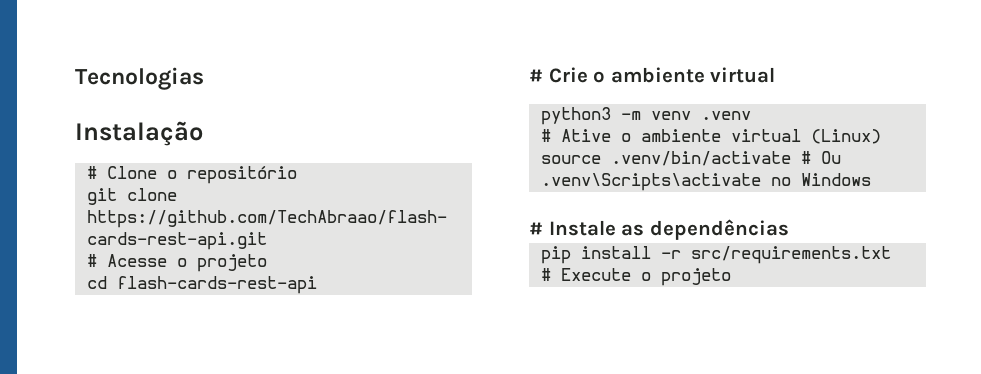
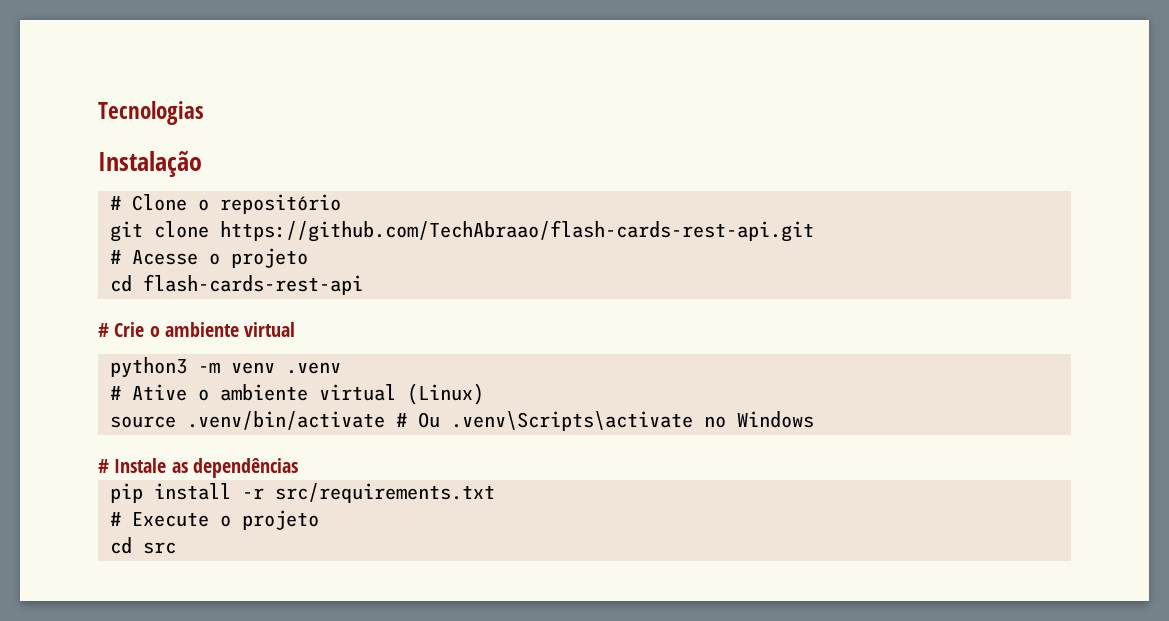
+ cd src

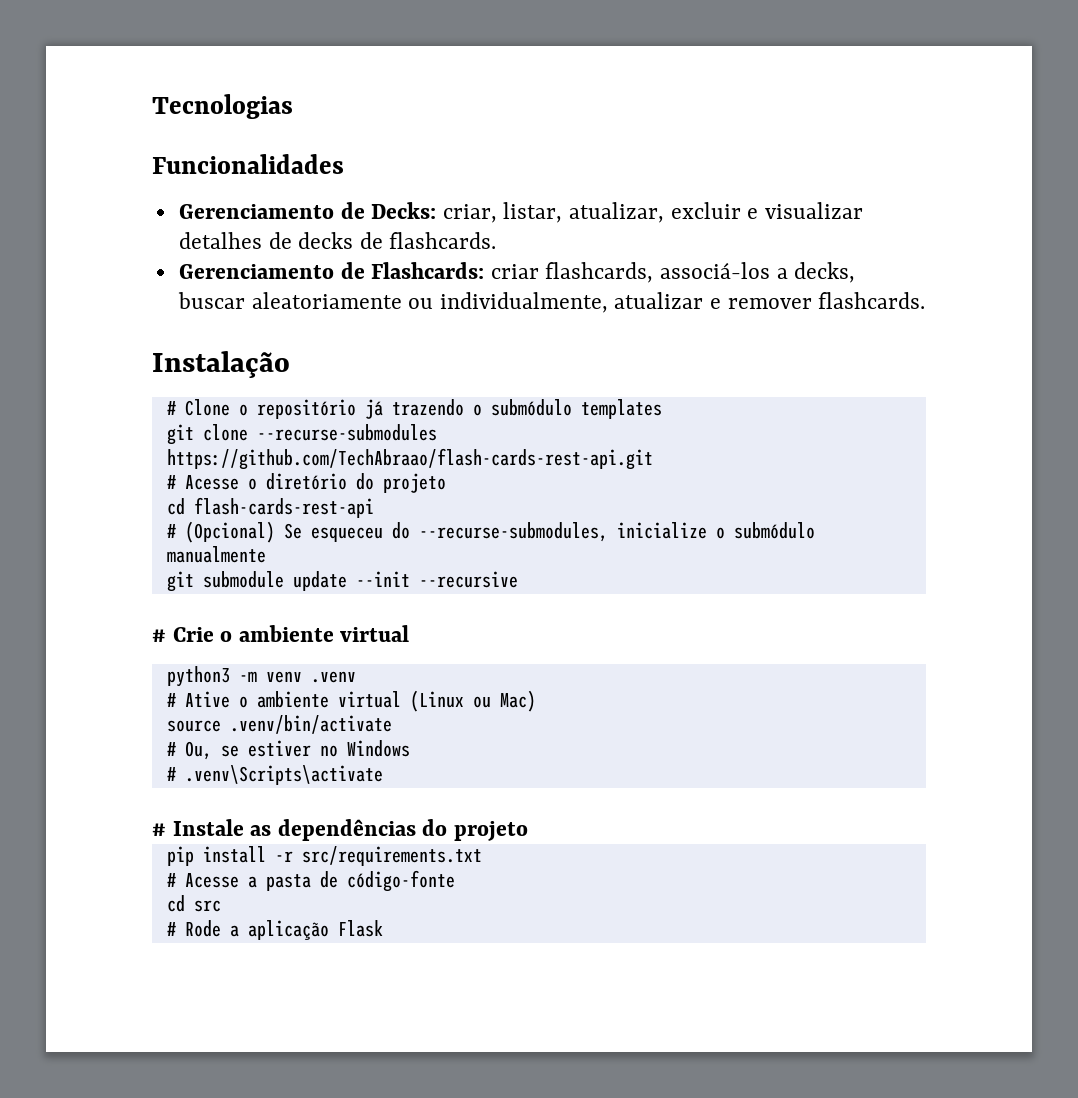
+ Funcionalidades
+ Gerenciamento de Decks: criar, listar, atualizar, excluir e visualizar detalhes de decks de flashcards.
+ Gerenciamento de Flashcards: criar flashcards, associá-los a decks, buscar aleatoriamente ou individualmente, atualizar e remover flashcards.
- # Clone o repositório
+ # Clone o repositório já trazendo o submódulo templates
- git clone https://github.com/TechAbraao/flash-cards-rest-api.git
+ git clone --recurse-submodules https://github.com/TechAbraao/flash-cards-rest-api.git
- # Acesse o projeto
+ # Acesse o diretório do projeto
+ # (Opcional) Se esqueceu do --recurse-submodules, inicialize o submódulo manualmente
+ git submodule update --init --recursive
- # Ative o ambiente virtual (Linux)
+ # Ative o ambiente virtual (Linux ou Mac)
- source .venv/bin/activate # Ou .venv\Scripts\activate no Windows
+ source .venv/bin/activate
+ # Ou, se estiver no Windows
+ # .venv\Scripts\activate
- # Instale as dependências
+ # Instale as dependências do projeto
- # Execute o projeto
+ # Acesse a pasta de código-fonte
  cd src
+ # Rode a aplicação Flask

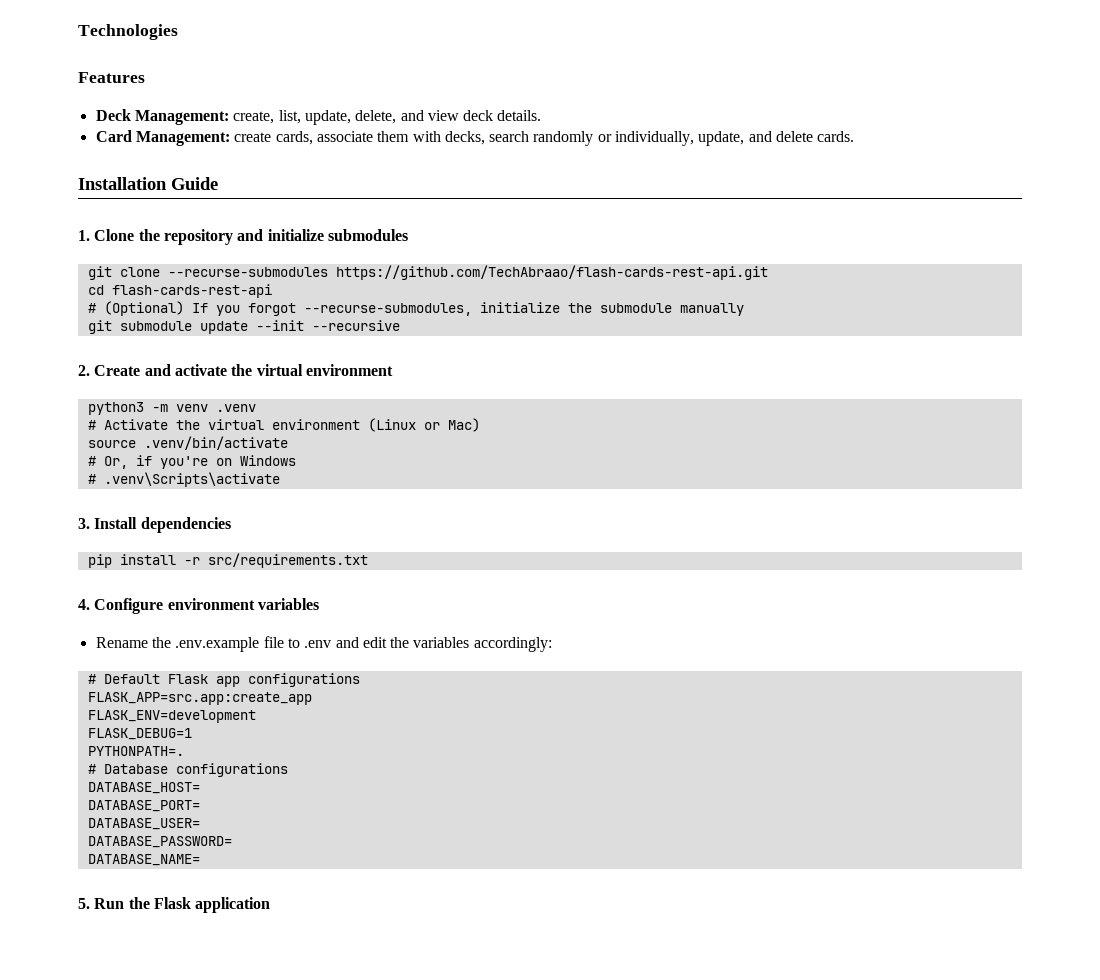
- Tecnologias
- Funcionalidades
- Gerenciamento de Decks: criar, listar, atualizar, excluir e visualizar detalhes de decks de flashcards.
- Gerenciamento de Flashcards: criar flashcards, associá-los a decks, buscar aleatoriamente ou individualmente, atualizar e remover flashcards.
- Instalação
- # Clone o repositório já trazendo o submódulo templates
+ Technologies
+ Features
+ Deck Management: create, list, update, delete, and view deck details.
+ Card Management: create cards, associate them with decks, search randomly or individually, update, and delete cards.
+ Installation Guide
+ 1. Clone the repository and initialize submodules
  git clone --recurse-submodules https://github.com/TechAbraao/flash-cards-rest-api.git
- # Acesse o diretório do projeto
  cd flash-cards-rest-api
- # (Opcional) Se esqueceu do --recurse-submodules, inicialize o submódulo manualmente
+ # (Optional) If you forgot --recurse-submodules, initialize the submodule manually
- # Crie o ambiente virtual
+ 2. Create and activate the virtual environment
- # Ative o ambiente virtual (Linux ou Mac)
+ # Activate the virtual environment (Linux or Mac)
- # Ou, se estiver no Windows
+ # Or, if you're on Windows
- # Instale as dependências do projeto
+ 3. Install dependencies
  pip install -r src/requirements.txt
- # Acesse a pasta de código-fonte
- cd src
- # Rode a aplicação Flask
+ 4. Configure environment variables
+ Rename the .env.example file to .env and edit the variables accordingly:
+ # Default Flask app configurations
+ FLASK_APP=src.app:create_app
+ FLASK_ENV=development
+ FLASK_DEBUG=1
+ PYTHONPATH=.
+ # Database configurations
+ DATABASE_HOST=
+ DATABASE_PORT=
+ DATABASE_USER=
+ DATABASE_PASSWORD=
+ DATABASE_NAME=
+ 5. Run the Flask application

